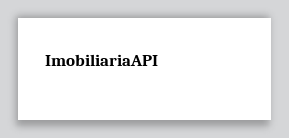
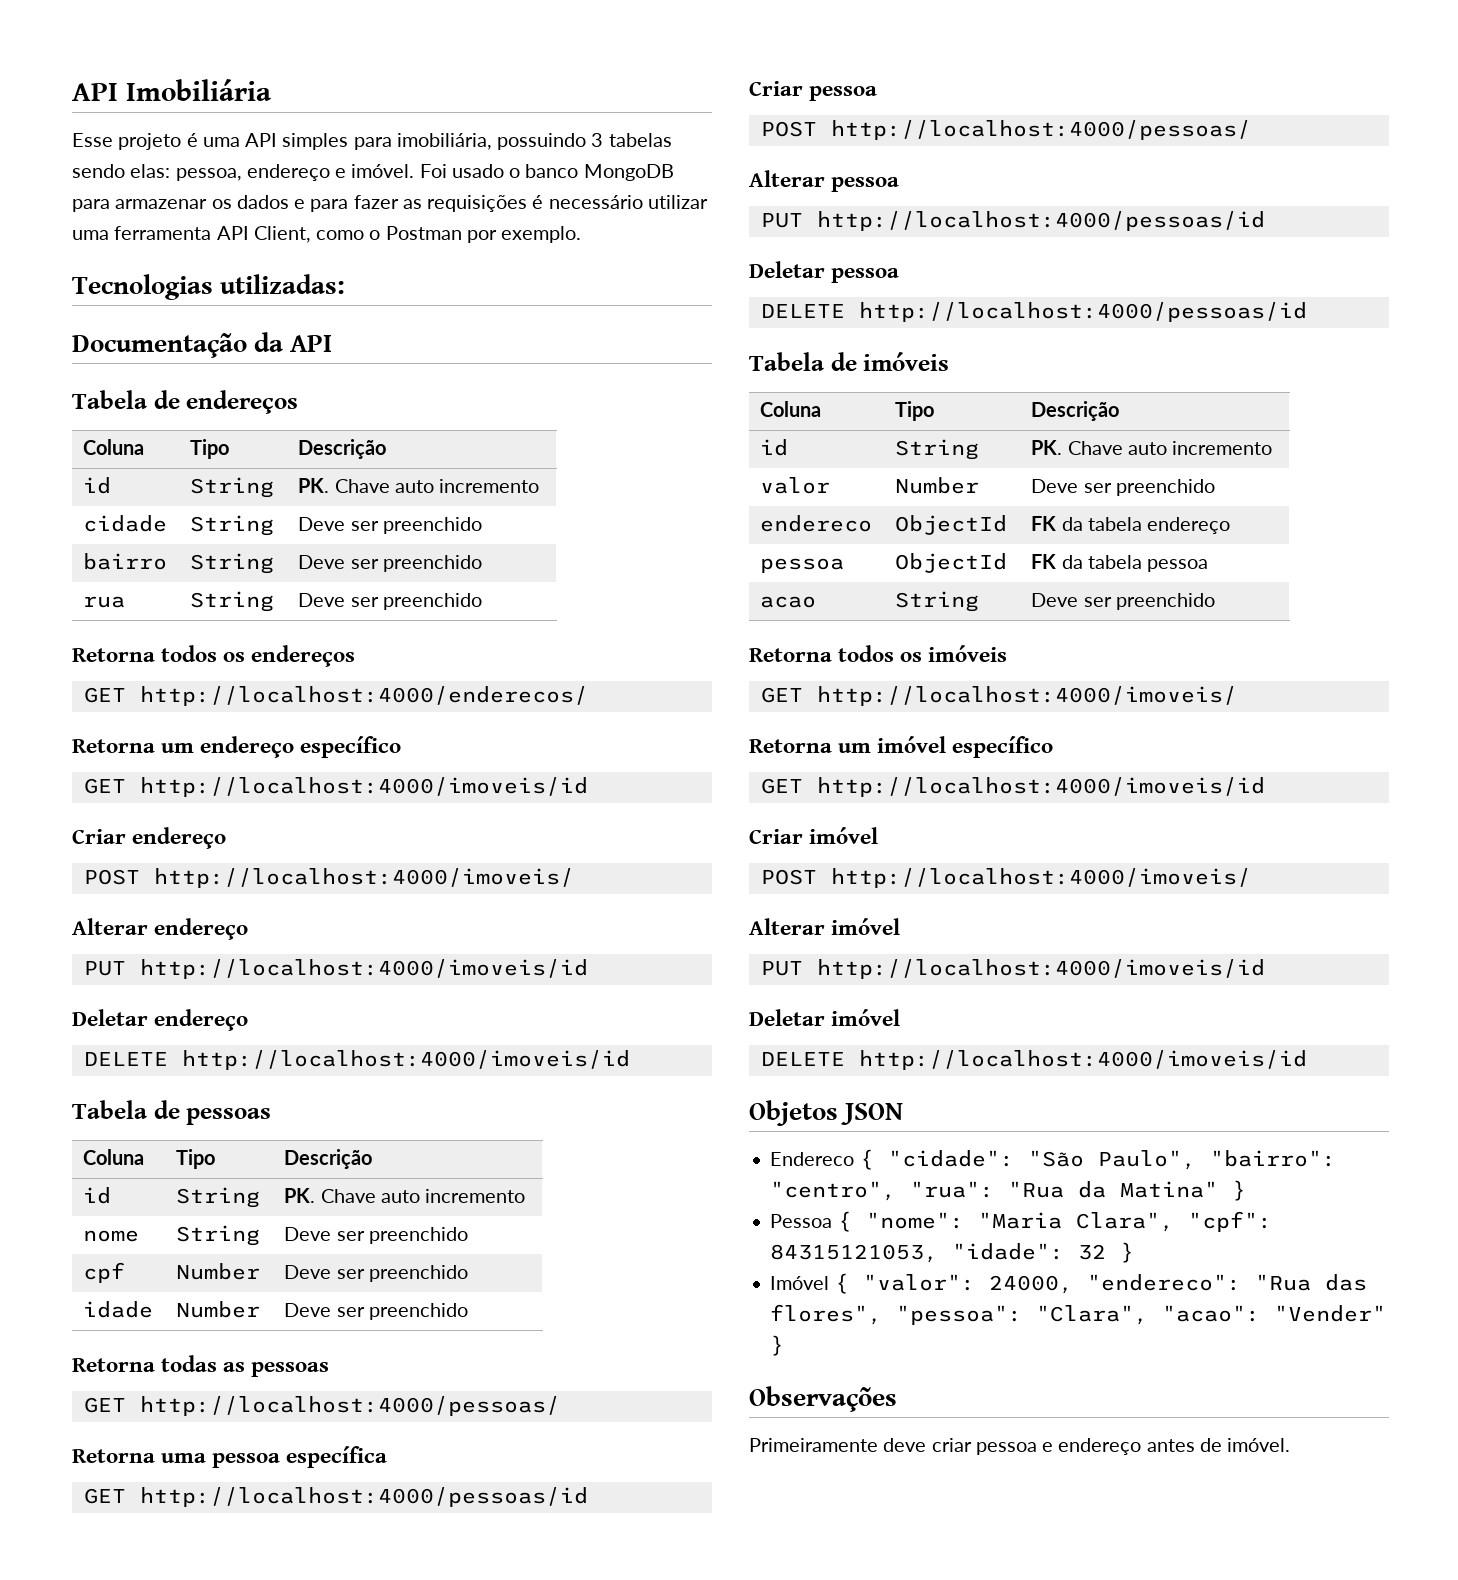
- ImobiliariaAPI
+ API Imobiliária
+ Esse projeto é uma API simples para imobiliária, possuindo 3 tabelas sendo elas: pessoa, endereço e imóvel. Foi usado o banco MongoDB para armazenar os dados e para fazer as requisições é necessário utilizar uma ferramenta API Client, como o Postman por exemplo.
+ Tecnologias utilizadas:
+ Documentação da API
+ Tabela de endereços
+ Coluna | Tipo | Descrição
+ id | String | PK. Chave auto incremento
+ cidade | String | Deve ser preenchido
+ bairro | String | Deve ser preenchido
+ rua | String | Deve ser preenchido
+ Retorna todos os endereços
+ GET http://localhost:4000/enderecos/
+ Retorna um endereço específico
+ GET http://localhost:4000/imoveis/id
+ Criar endereço
+ POST http://localhost:4000/imoveis/
+ Alterar endereço
+ PUT http://localhost:4000/imoveis/id
+ Deletar endereço
+ DELETE http://localhost:4000/imoveis/id
+ Tabela de pessoas
+ Coluna | Tipo | Descrição
+ id | String | PK. Chave auto incremento
+ nome | String | Deve ser preenchido
+ cpf | Number | Deve ser preenchido
+ idade | Number | Deve ser preenchido
+ Retorna todas as pessoas
+ GET http://localhost:4000/pessoas/
+ Retorna uma pessoa específica
+ GET http://localhost:4000/pessoas/id
+ Criar pessoa
+ POST http://localhost:4000/pessoas/
+ Alterar pessoa
+ PUT http://localhost:4000/pessoas/id
+ Deletar pessoa
+ DELETE http://localhost:4000/pessoas/id
+ Tabela de imóveis
+ Coluna | Tipo | Descrição
+ id | String | PK. Chave auto incremento
+ valor | Number | Deve ser preenchido
+ endereco | ObjectId | FK da tabela endereço
+ pessoa | ObjectId | FK da tabela pessoa
+ acao | String | Deve ser preenchido
+ Retorna todos os imóveis
+ GET http://localhost:4000/imoveis/
+ Retorna um imóvel específico
+ GET http://localhost:4000/imoveis/id
+ Criar imóvel
+ POST http://localhost:4000/imoveis/
+ Alterar imóvel
+ PUT http://localhost:4000/imoveis/id
+ Deletar imóvel
+ DELETE http://localhost:4000/imoveis/id
+ Objetos JSON
+ Endereco { "cidade": "São Paulo", "bairro": "centro", "rua": "Rua da Matina" }
+ Pessoa { "nome": "Maria Clara", "cpf": 84315121053, "idade": 32 }
+ Imóvel { "valor": 24000, "endereco": "Rua das flores", "pessoa": "Clara", "acao": "Vender" }
+ Observações
+ Primeiramente deve criar pessoa e endereço antes de imóvel.

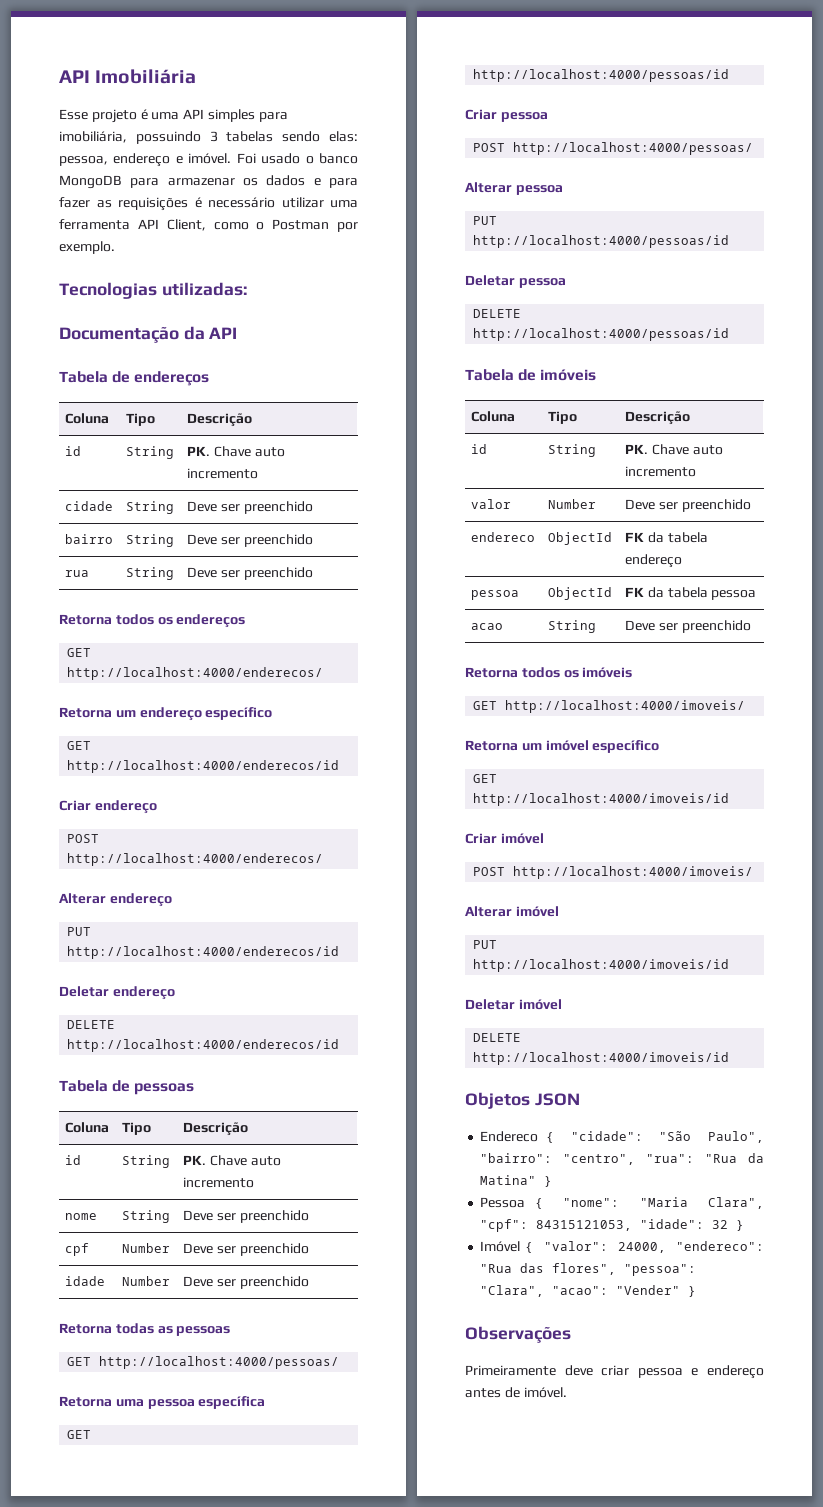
  Retorna um endereço específico
- GET http://localhost:4000/imoveis/id
+ GET http://localhost:4000/enderecos/id
  Criar endereço
- POST http://localhost:4000/imoveis/
+ POST http://localhost:4000/enderecos/
  Alterar endereço
- PUT http://localhost:4000/imoveis/id
+ PUT http://localhost:4000/enderecos/id
  Deletar endereço
- DELETE http://localhost:4000/imoveis/id
+ DELETE http://localhost:4000/enderecos/id

